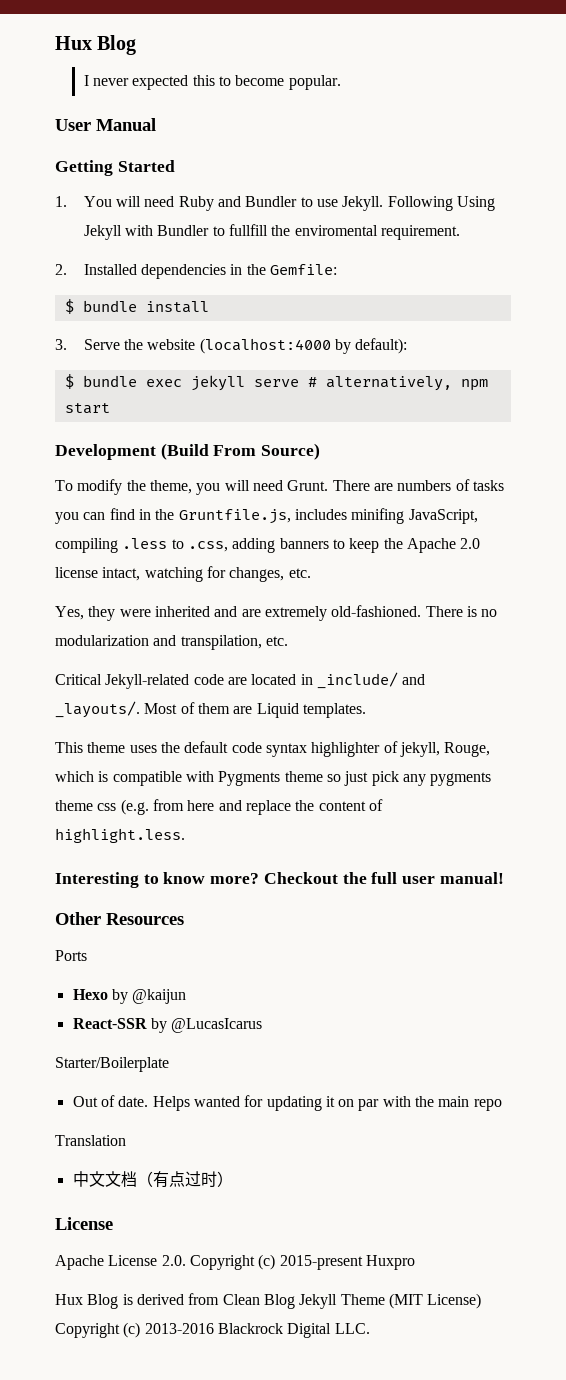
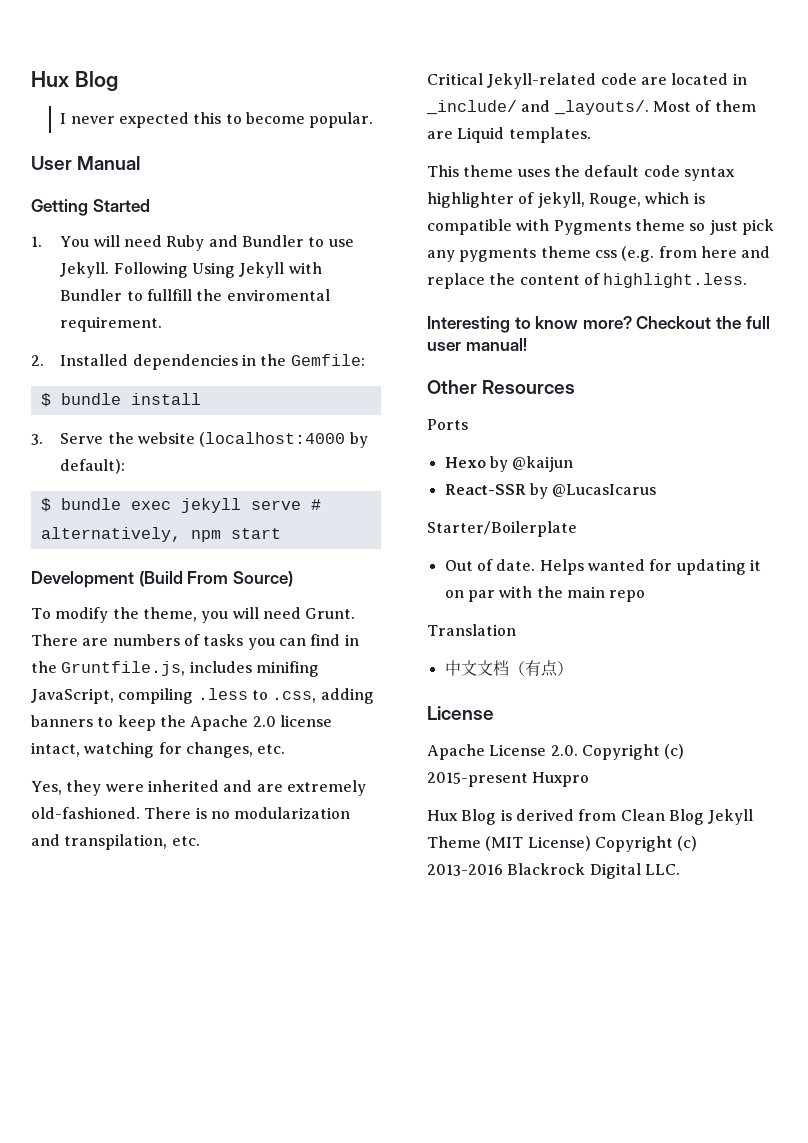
- 中文文档（有点过时）
+ 中文文档（有点）

